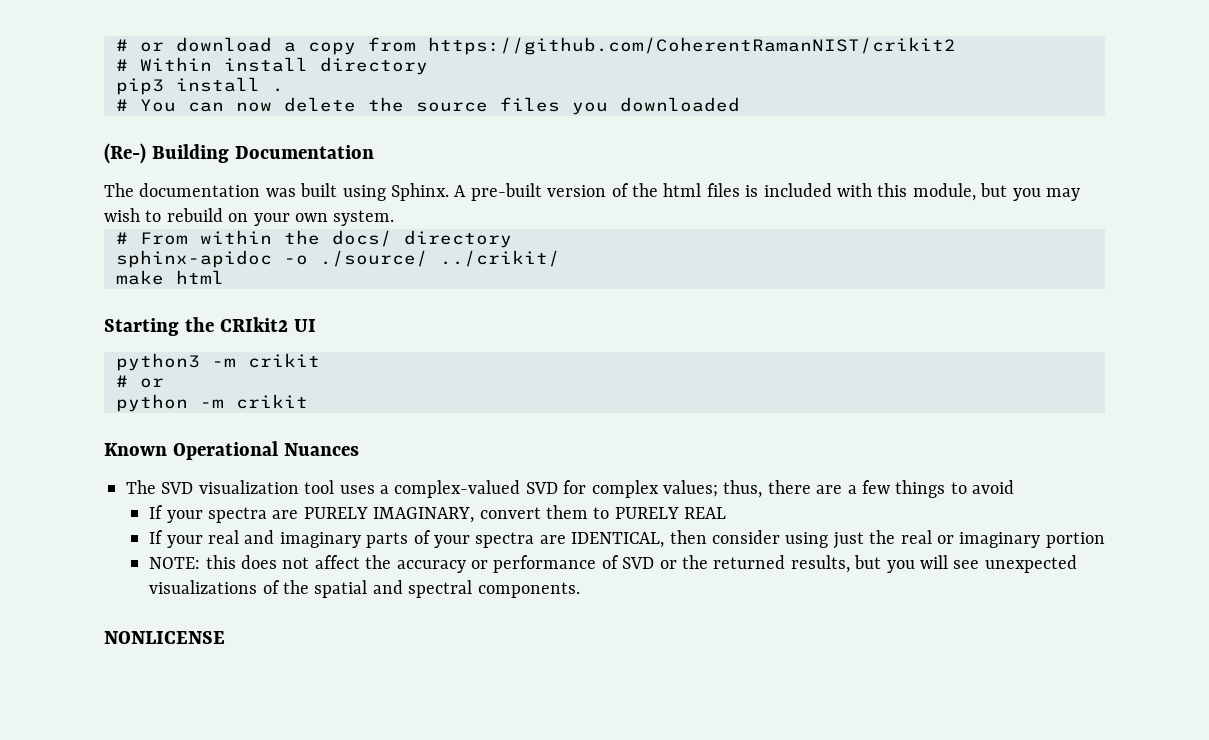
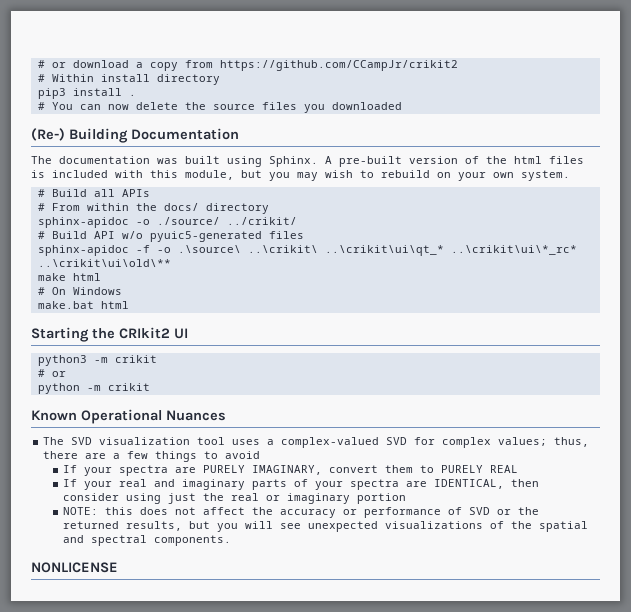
- # or download a copy from https://github.com/CoherentRamanNIST/crikit2
+ # or download a copy from https://github.com/CCampJr/crikit2
+ # Build all APIs
+ # Build API w/o pyuic5-generated files
+ sphinx-apidoc -f -o .\source\ ..\crikit\ ..\crikit\ui\qt_* ..\crikit\ui\*_rc* ..\crikit\ui\old\**
  make html
+ # On Windows
+ make.bat html

